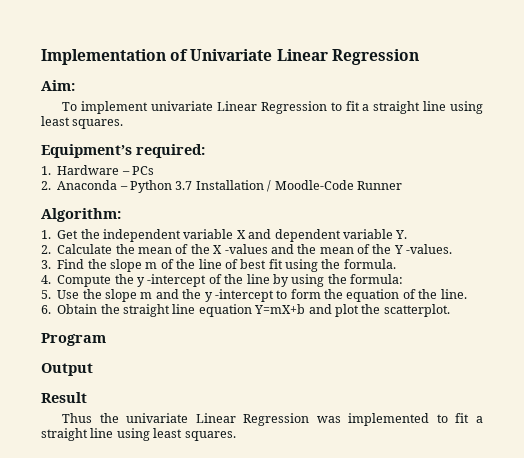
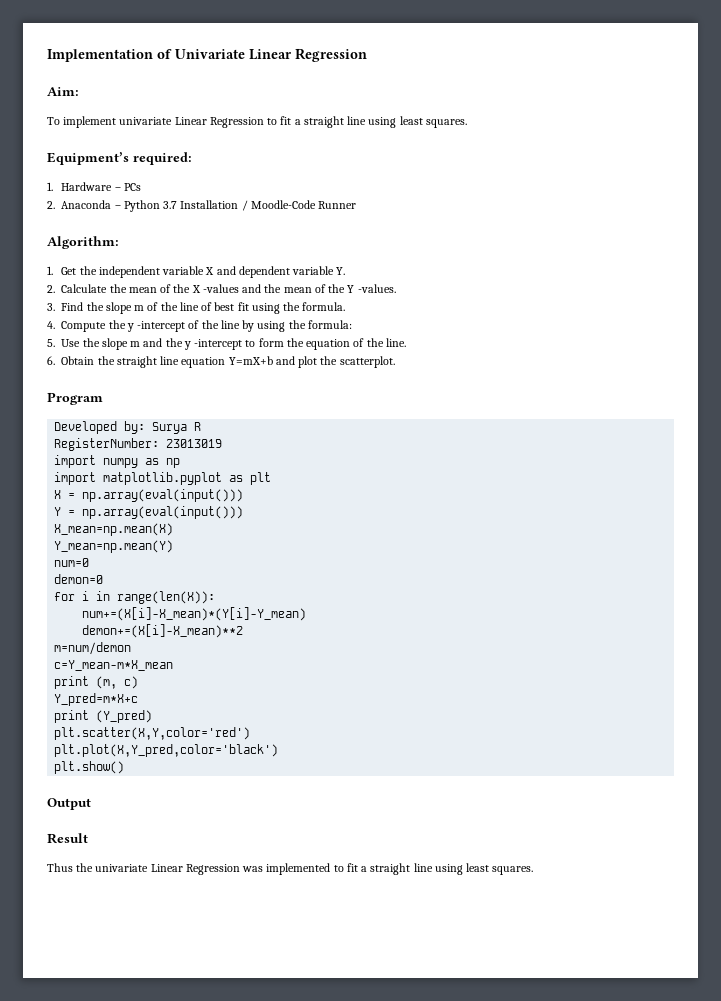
+ Developed by: Surya R
+ RegisterNumber: 23013019
+ import numpy as np
+ import matplotlib.pyplot as plt
+ X = np.array(eval(input()))
+ Y = np.array(eval(input()))
+ X_mean=np.mean(X)
+ Y_mean=np.mean(Y)
+ num=0
+ demon=0
+ for i in range(len(X)):
+ num+=(X[i]-X_mean)*(Y[i]-Y_mean)
+ demon+=(X[i]-X_mean)**2
+ m=num/demon
+ c=Y_mean-m*X_mean
+ print (m, c)
+ Y_pred=m*X+c
+ print (Y_pred)
+ plt.scatter(X,Y,color='red')
+ plt.plot(X,Y_pred,color='black')
+ plt.show()

